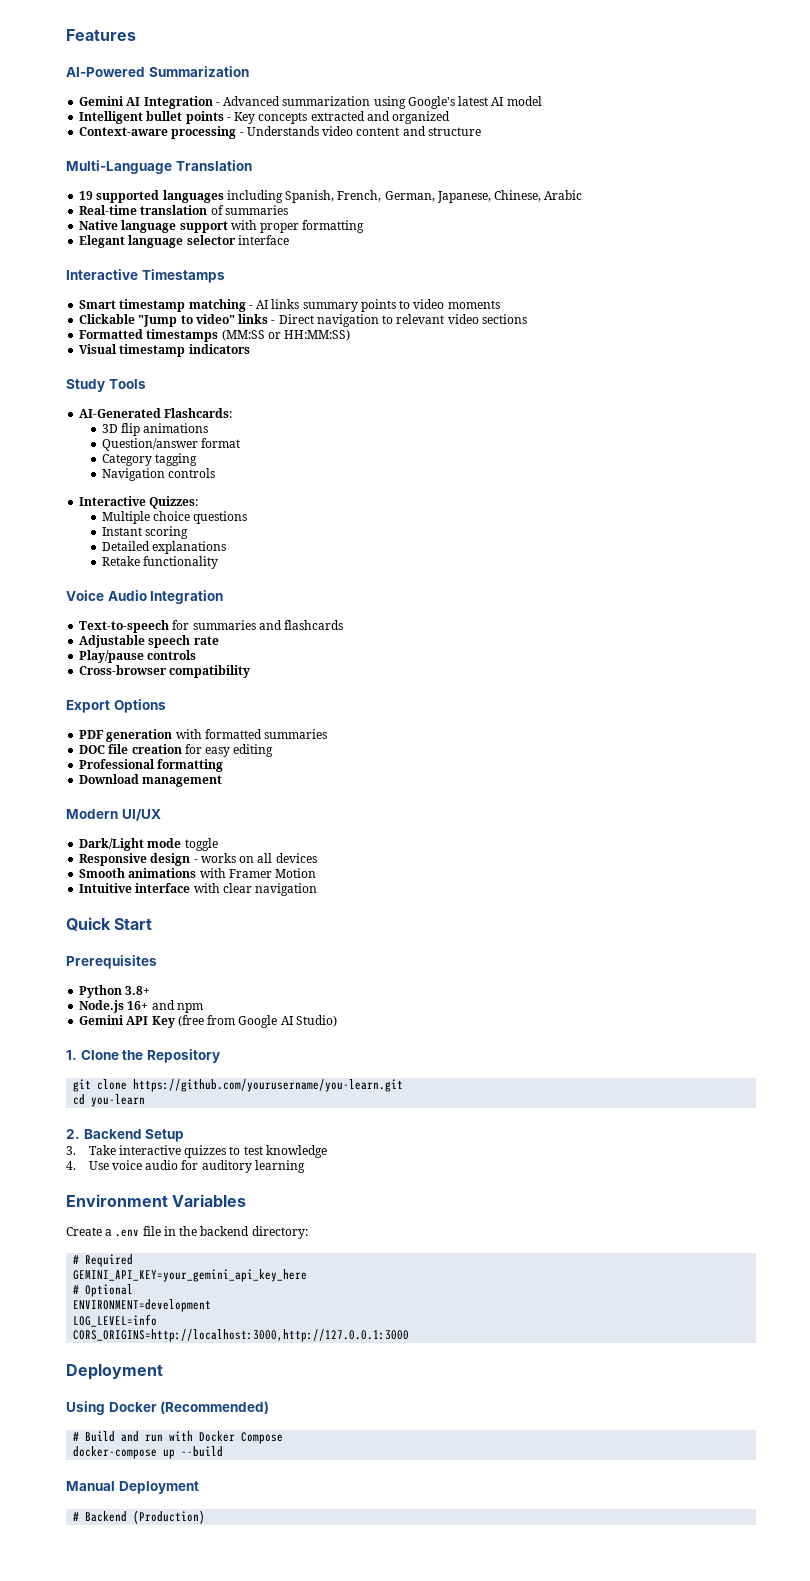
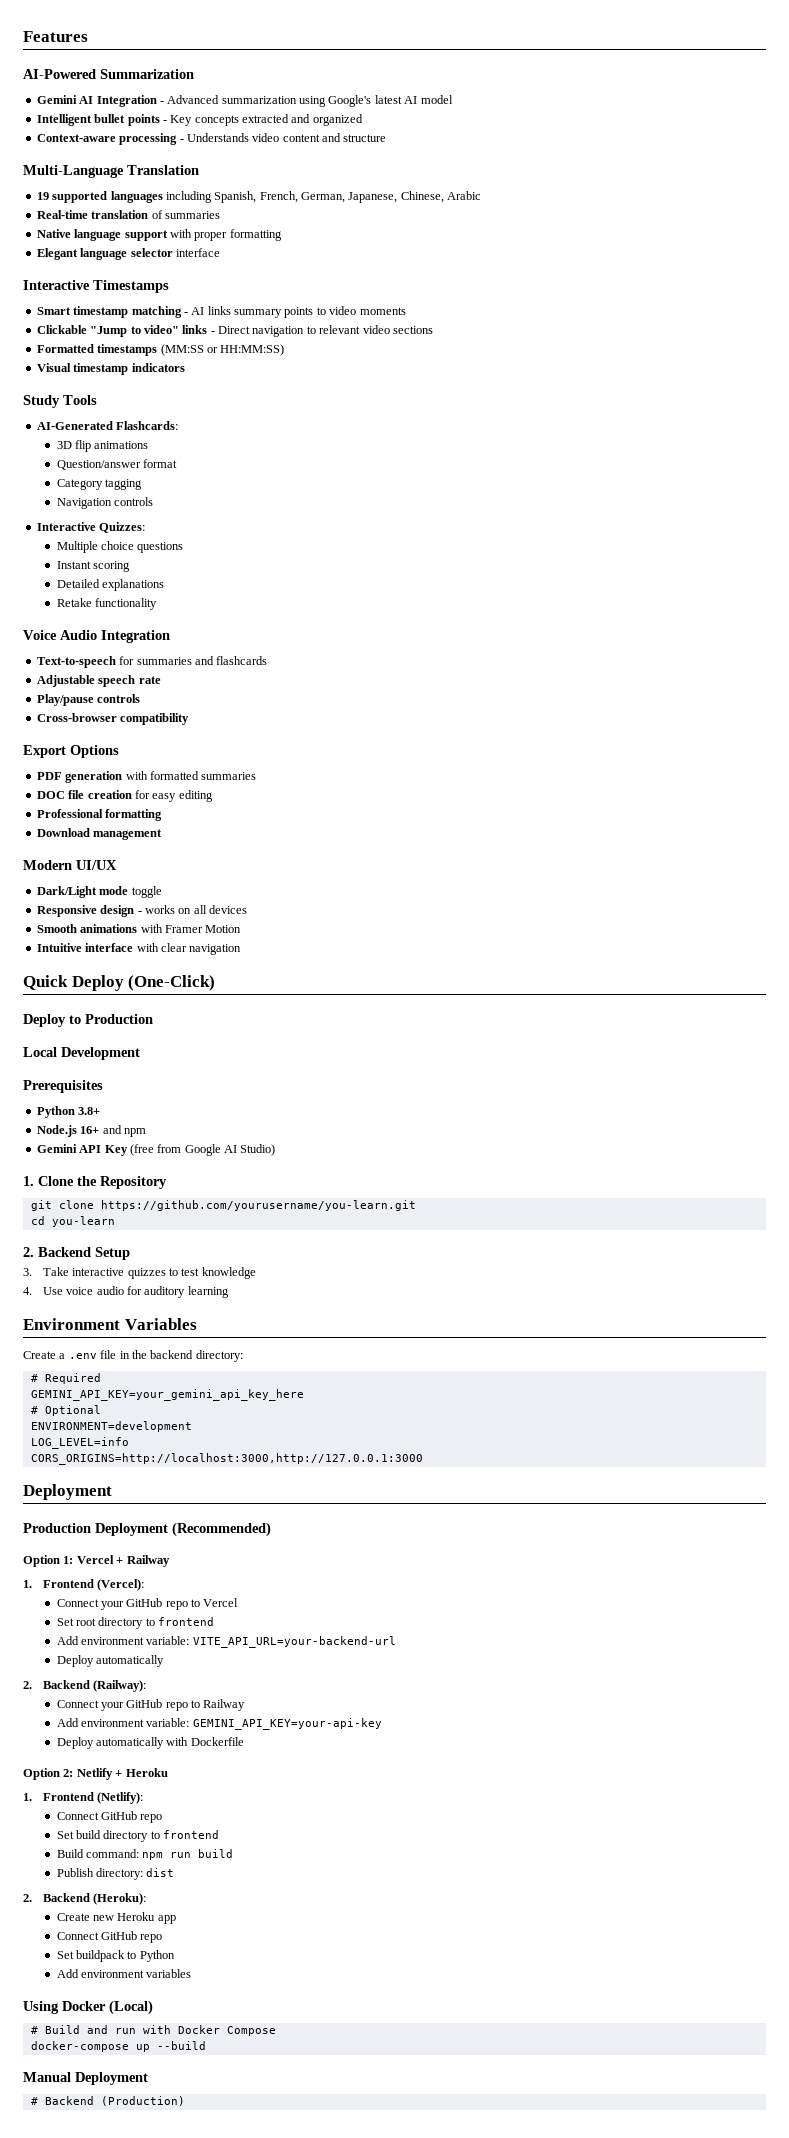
- Quick Start
+ Quick Deploy (One-Click)
+ Deploy to Production
+ Local Development
+ Production Deployment (Recommended)
+ Option 1: Vercel + Railway
+ 1. Frontend (Vercel):
+ Connect your GitHub repo to Vercel
+ Set root directory to frontend
+ Add environment variable: VITE_API_URL=your-backend-url
+ Deploy automatically
+ 2. Backend (Railway):
+ Connect your GitHub repo to Railway
+ Add environment variable: GEMINI_API_KEY=your-api-key
+ Deploy automatically with Dockerfile
+ Option 2: Netlify + Heroku
+ 1. Frontend (Netlify):
+ Connect GitHub repo
+ Set build directory to frontend
+ Build command: npm run build
+ Publish directory: dist
+ 2. Backend (Heroku):
+ Create new Heroku app
+ Connect GitHub repo
+ Set buildpack to Python
+ Add environment variables
- Using Docker (Recommended)
+ Using Docker (Local)

